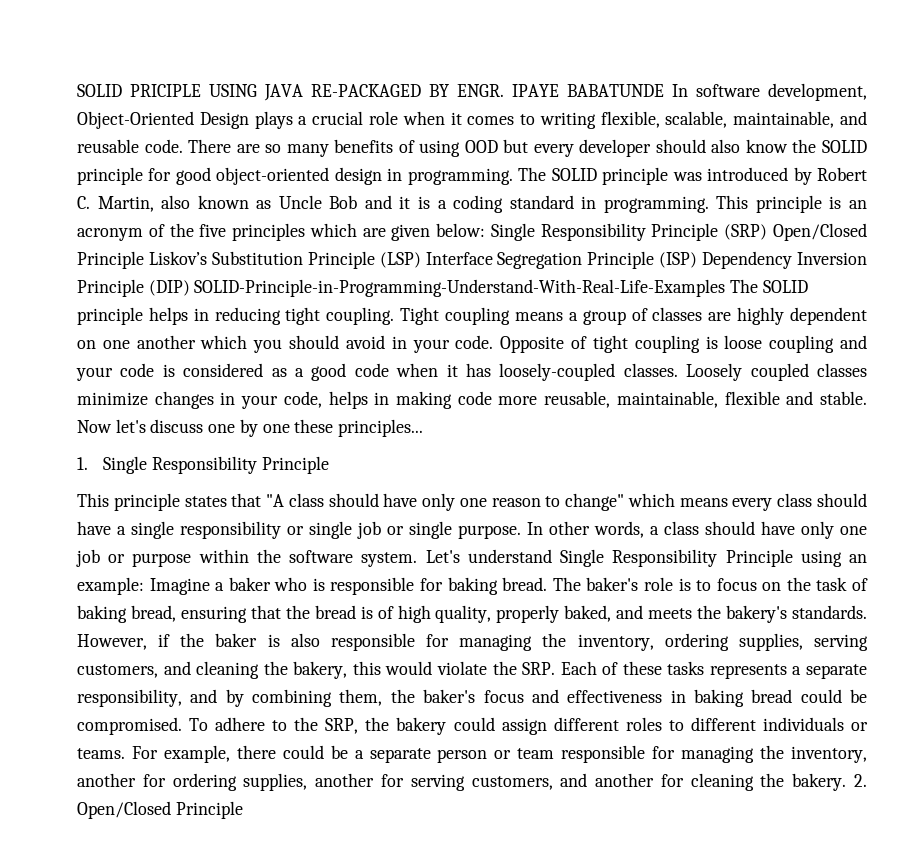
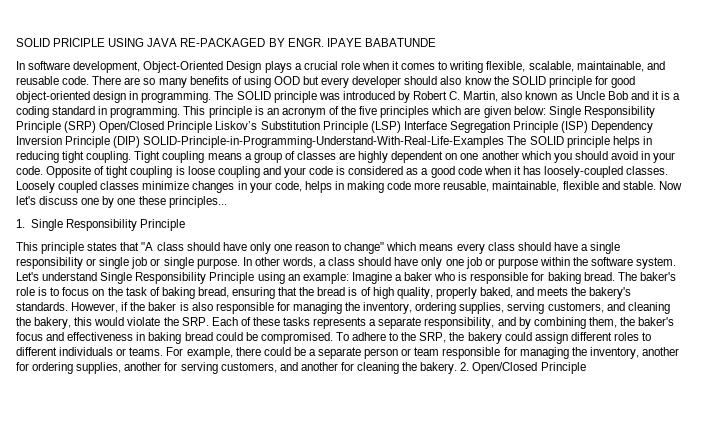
- IPAYE BABATUNDE In software development, Object-Oriented Design plays a crucial role when it comes to writing flexible, scalable, maintainable, and reusable code.
+ IPAYE BABATUNDE
+ In software development, Object-Oriented Design plays a crucial role when it comes to writing flexible, scalable, maintainable, and reusable code.

